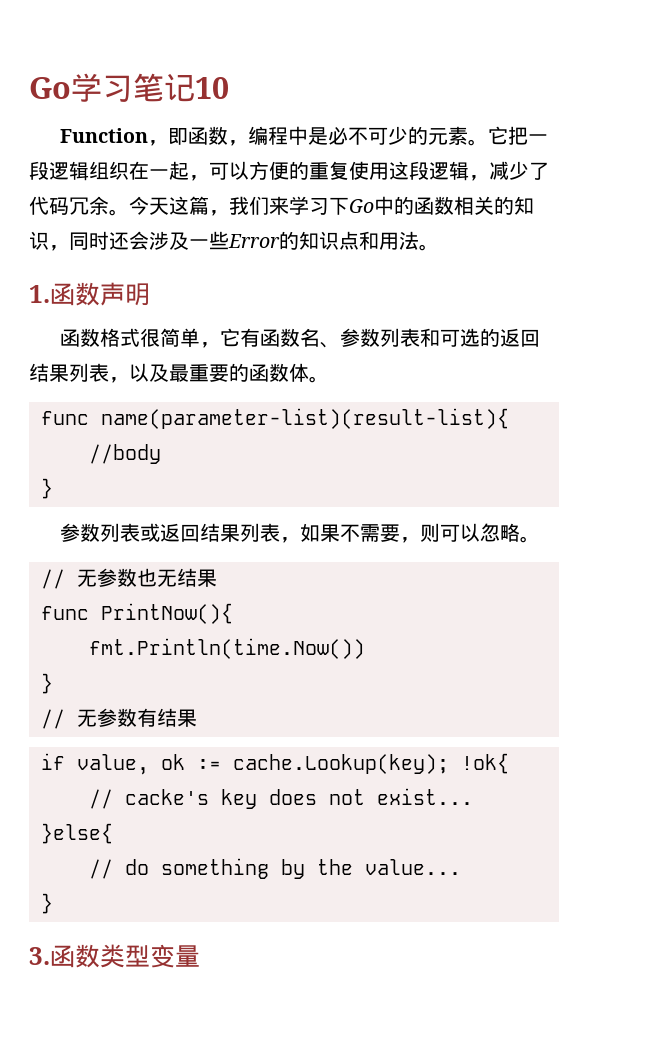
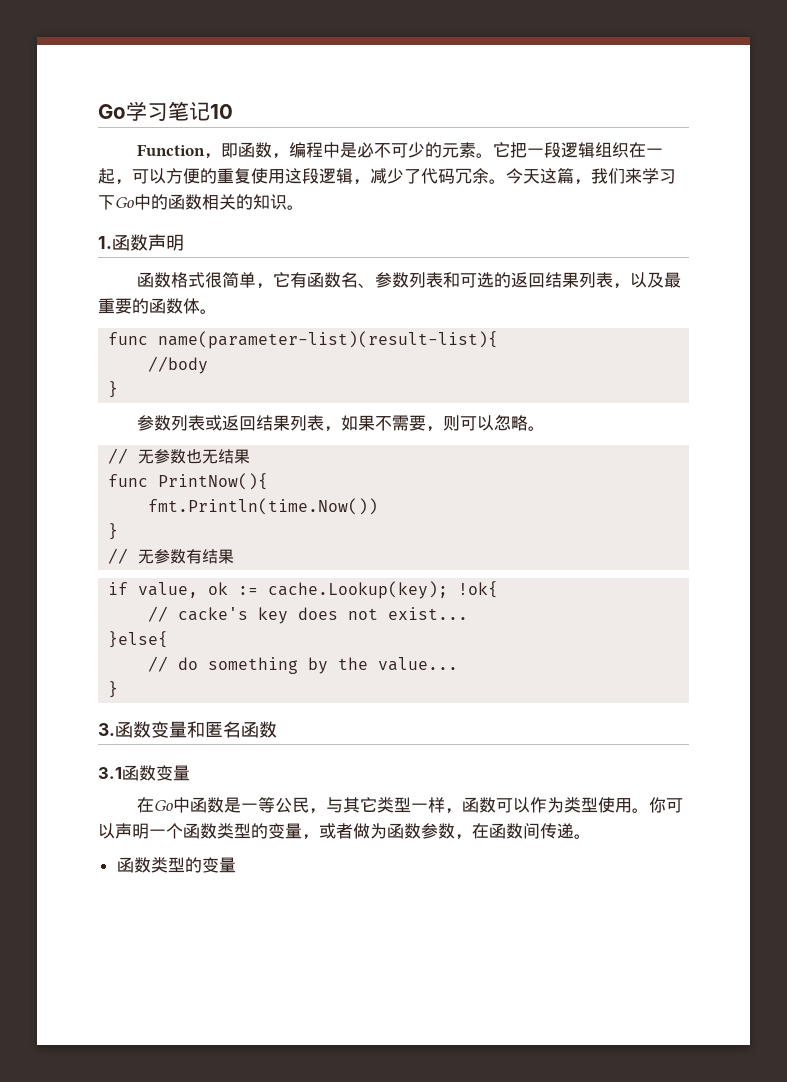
- 今天这篇，我们来学习下Go中的函数相关的知识，同时还会涉及一些Error的知识点和用法。
+ 今天这篇，我们来学习下Go中的函数相关的知识。
- 3.函数类型变量
+ 3.函数变量和匿名函数
+ 3.1函数变量
+ 在Go中函数是一等公民，与其它类型一样，函数可以作为类型使用。你可以声明一个函数类型的变量，或者做为函数参数，在函数间传递。
+ 函数类型的变量

